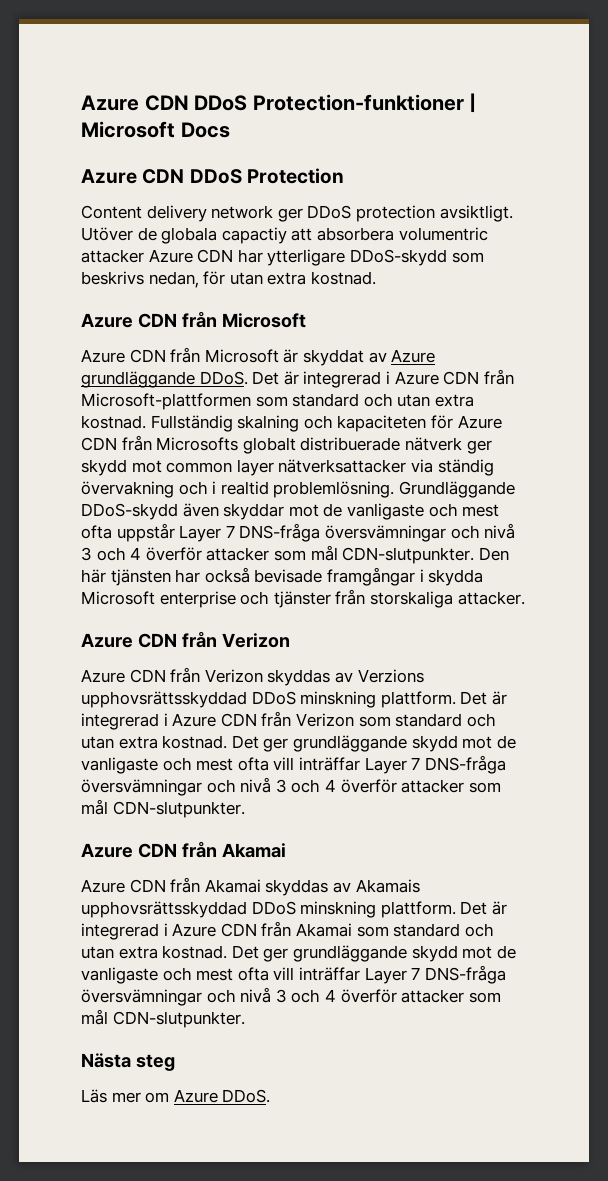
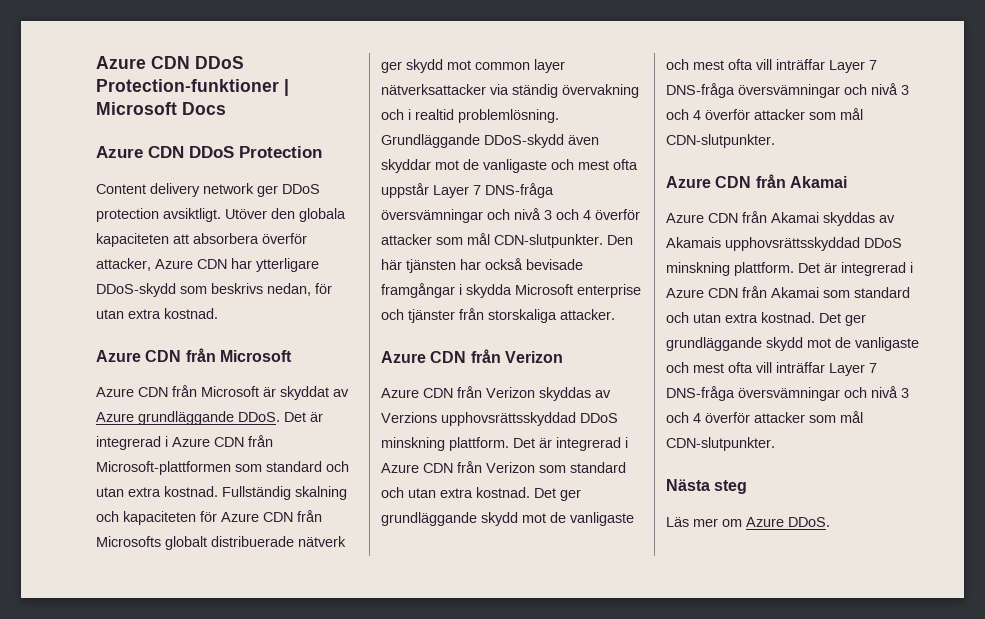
- Utöver de globala capactiy att absorbera volumentric attacker Azure CDN har ytterligare DDoS-skydd som beskrivs nedan, för utan extra kostnad.
+ Utöver den globala kapaciteten att absorbera överför attacker, Azure CDN har ytterligare DDoS-skydd som beskrivs nedan, för utan extra kostnad.

